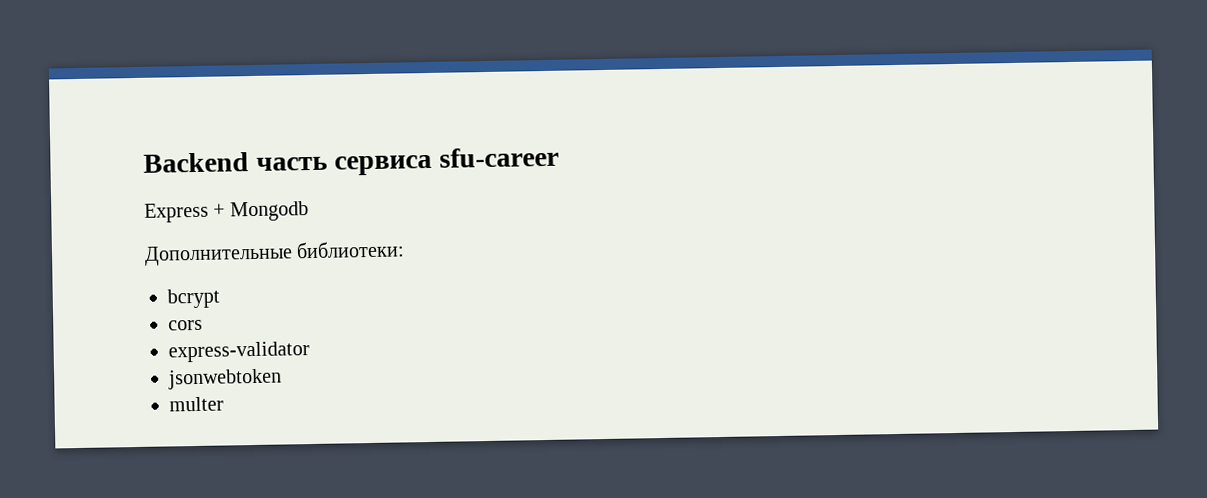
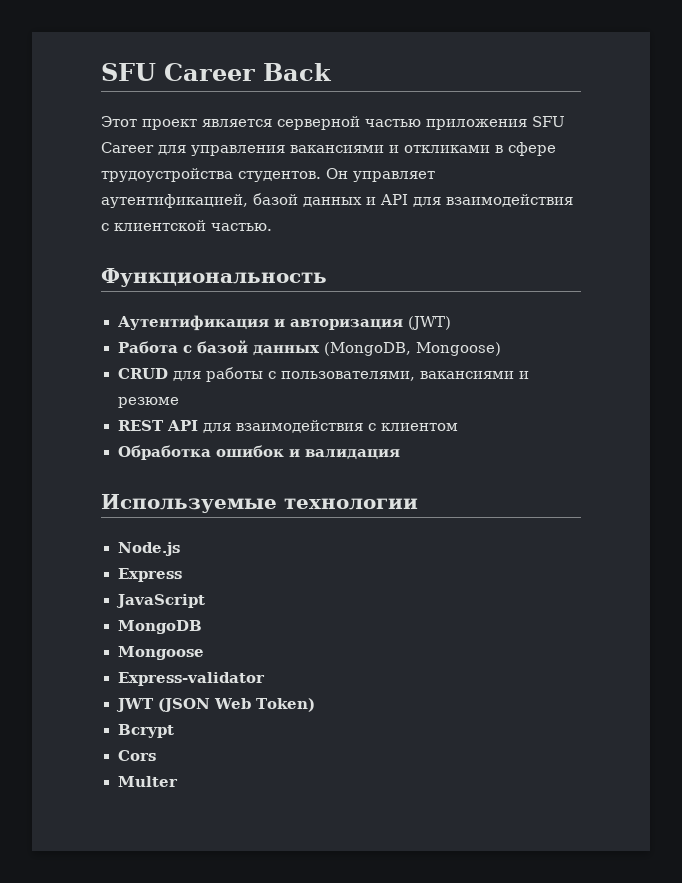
- Backend часть сервиса sfu-career
- Express + Mongodb
- Дополнительные библиотеки:
- bcrypt
- cors
- express-validator
- jsonwebtoken
- multer
+ SFU Career Back
+ Этот проект является серверной частью приложения SFU Career для управления вакансиями и откликами в сфере трудоустройства студентов. Он управляет аутентификацией, базой данных и API для взаимодействия с клиентской частью.
+ Функциональность
+ Аутентификация и авторизация (JWT)
+ Работа с базой данных (MongoDB, Mongoose)
+ CRUD для работы с пользователями, вакансиями и резюме
+ REST API для взаимодействия с клиентом
+ Обработка ошибок и валидация
+ Используемые технологии
+ Node.js
+ Express
+ JavaScript
+ MongoDB
+ Mongoose
+ Express-validator
+ JWT (JSON Web Token)
+ Bcrypt
+ Cors
+ Multer

